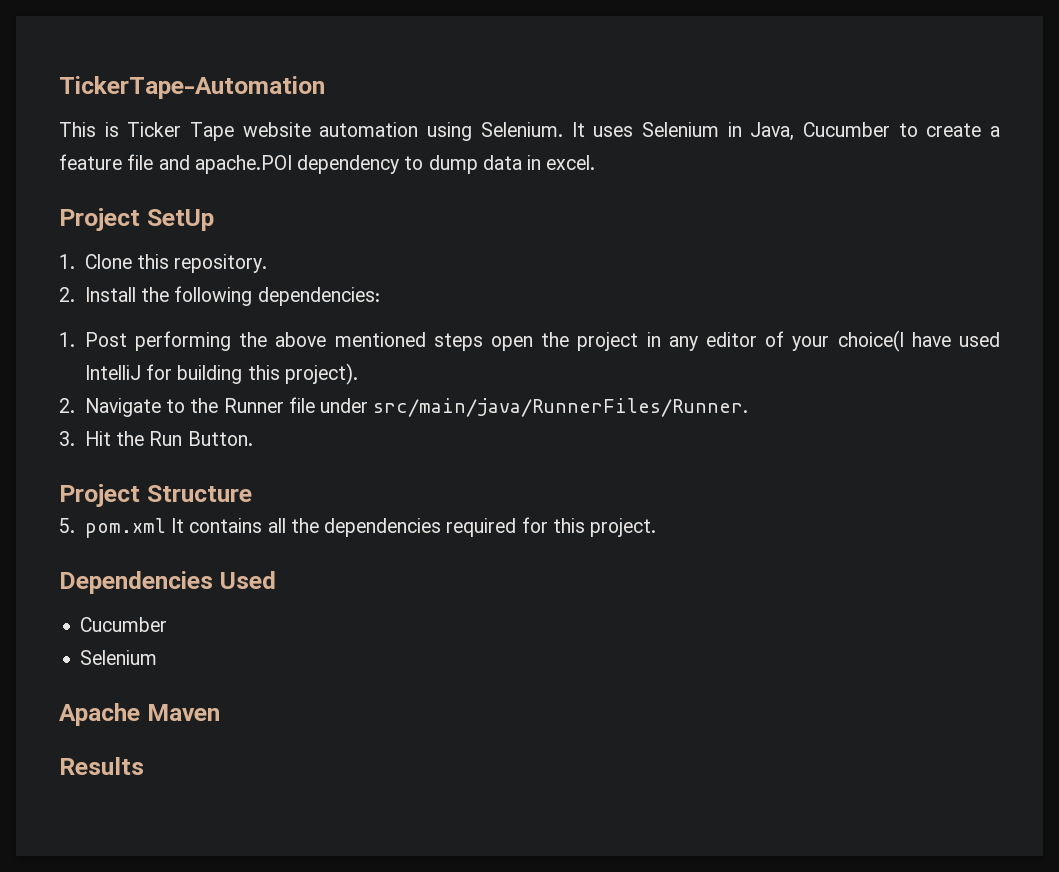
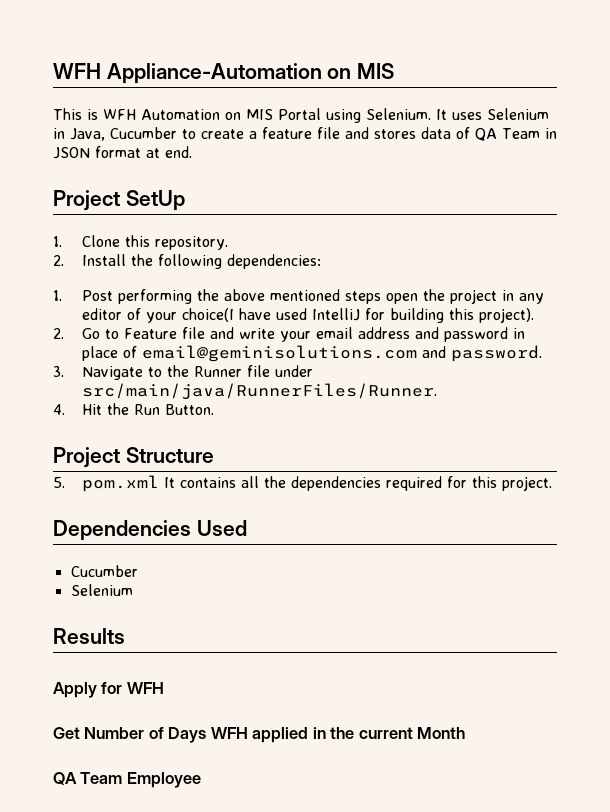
- TickerTape-Automation
- This is Ticker Tape website automation using Selenium.
+ WFH Appliance-Automation on MIS
+ This is WFH Automation on MIS Portal using Selenium.
- It uses Selenium in Java, Cucumber to create a feature file and apache.POI dependency to dump data in excel.
+ It uses Selenium in Java, Cucumber to create a feature file and stores data of QA Team in JSON format at end.
- 2. Navigate to the Runner file under src/main/java/RunnerFiles/Runner.
+ 2. Go to Feature file and write your email address and password in place of email@geminisolutions.com and password.
+ 3. Navigate to the Runner file under src/main/java/RunnerFiles/Runner.
- 3. Hit the Run Button.
+ 4. Hit the Run Button.
- Apache Maven
  Results
+ Apply for WFH
+ Get Number of Days WFH applied in the current Month
+ QA Team Employee

